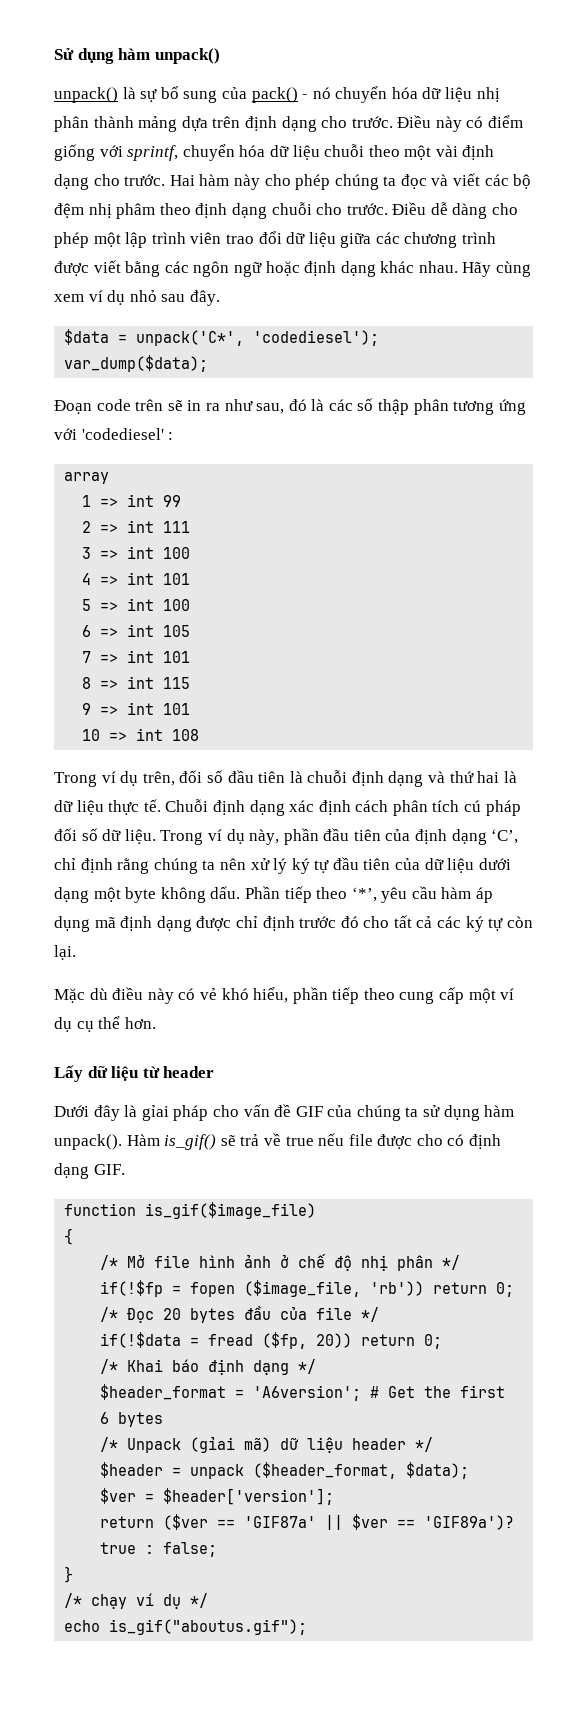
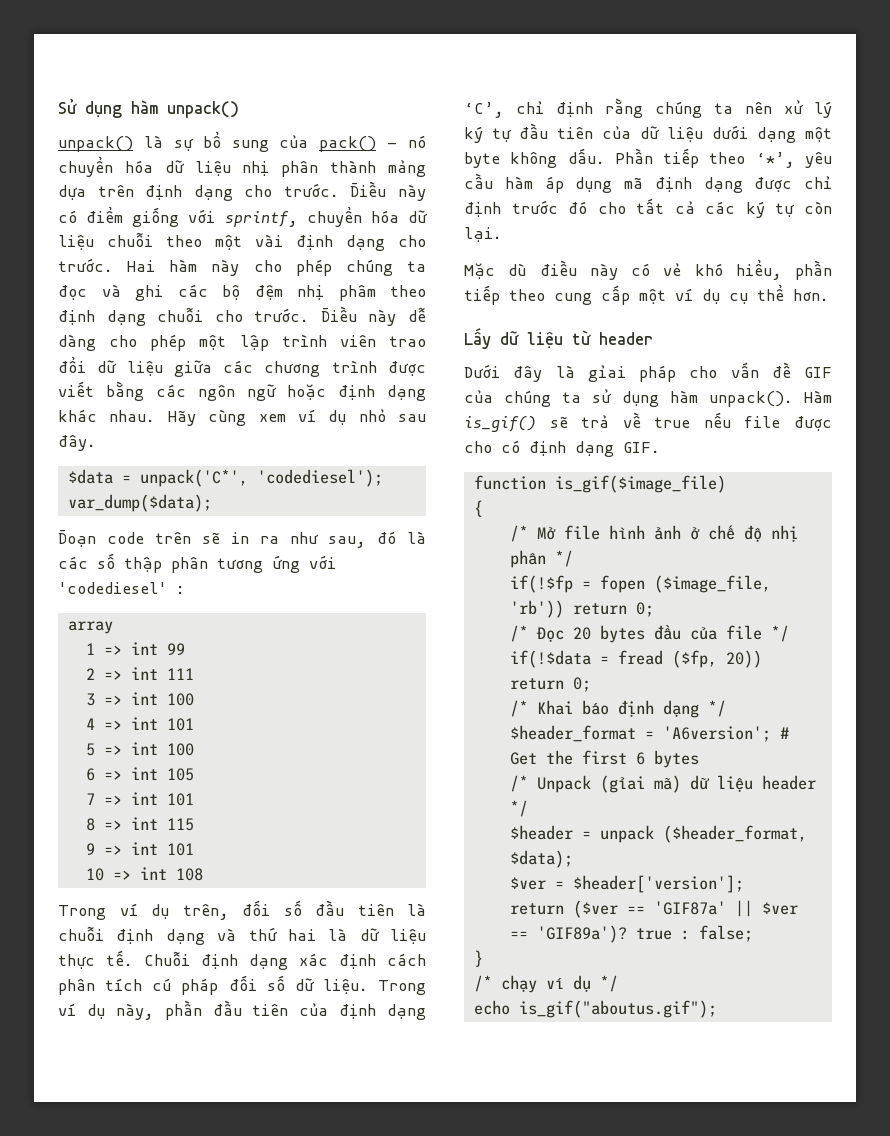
- Hai hàm này cho phép chúng ta đọc và viết các bộ đệm nhị phâm theo định dạng chuỗi cho trước.
+ Hai hàm này cho phép chúng ta đọc và ghi các bộ đệm nhị phâm theo định dạng chuỗi cho trước.
- Điều dễ dàng cho phép một lập trình viên trao đổi dữ liệu giữa các chương trình được viết bằng các ngôn ngữ hoặc định dạng khác nhau.
+ Điều này dễ dàng cho phép một lập trình viên trao đổi dữ liệu giữa các chương trình được viết bằng các ngôn ngữ hoặc định dạng khác nhau.

